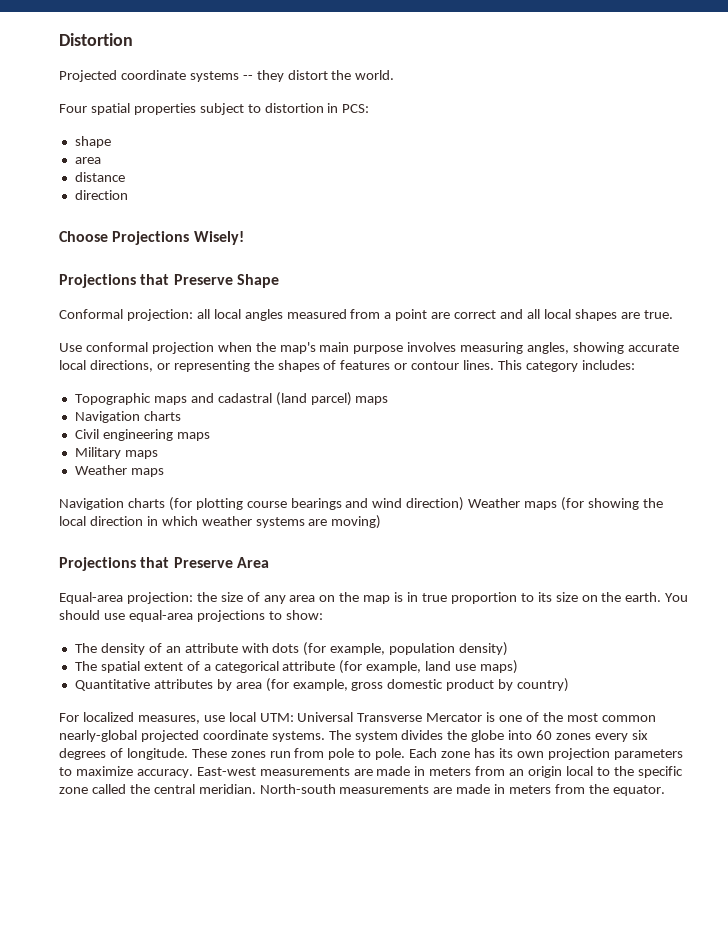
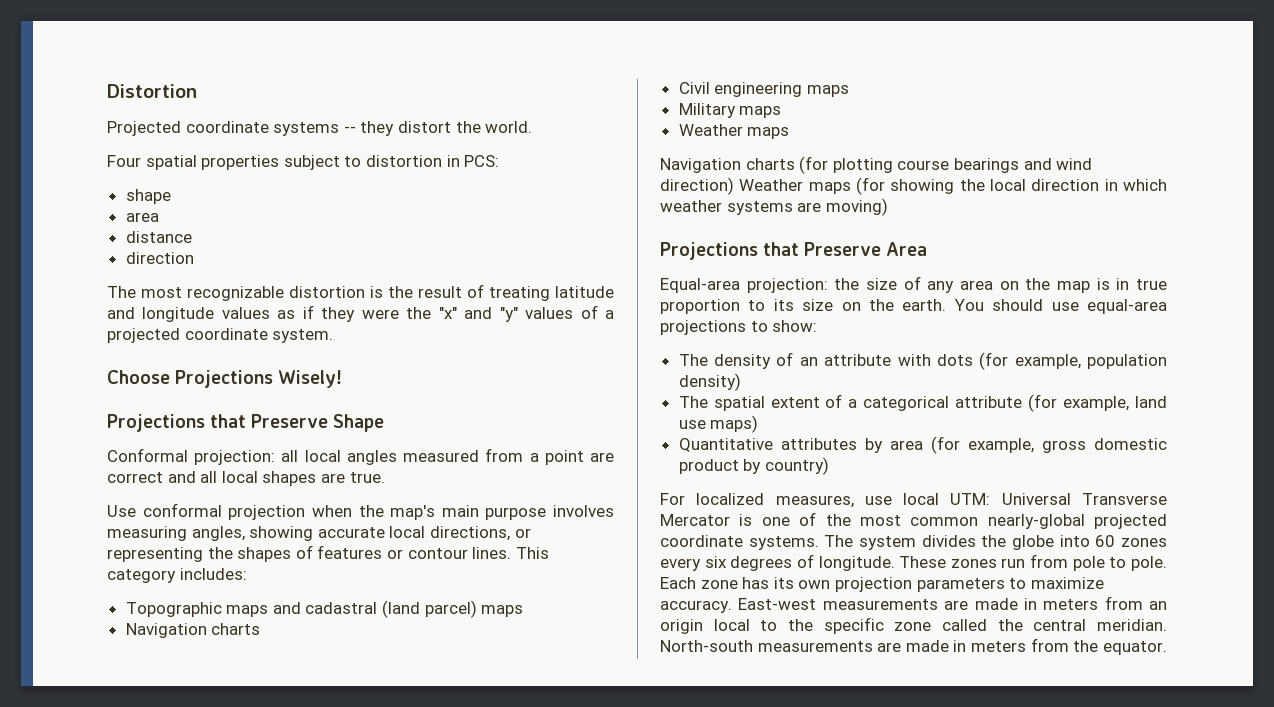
+ The most recognizable distortion is the result of treating latitude and longitude values as if they were the "x" and "y" values of a projected coordinate system.

